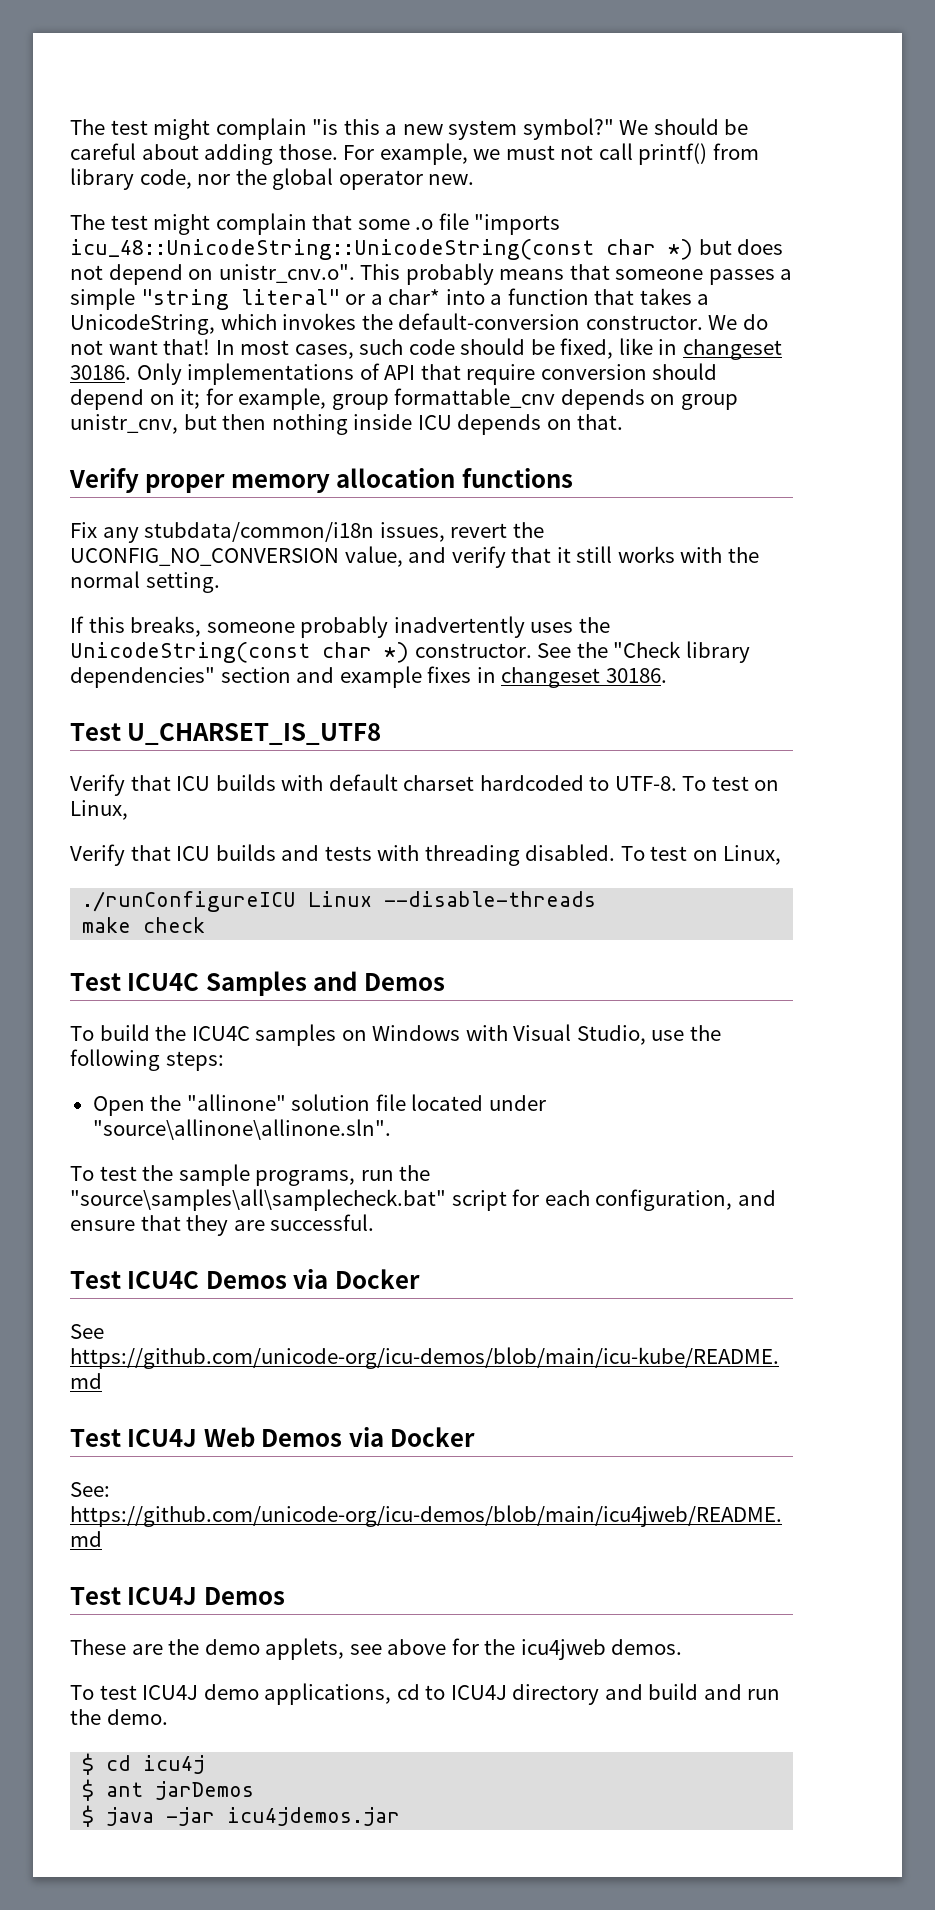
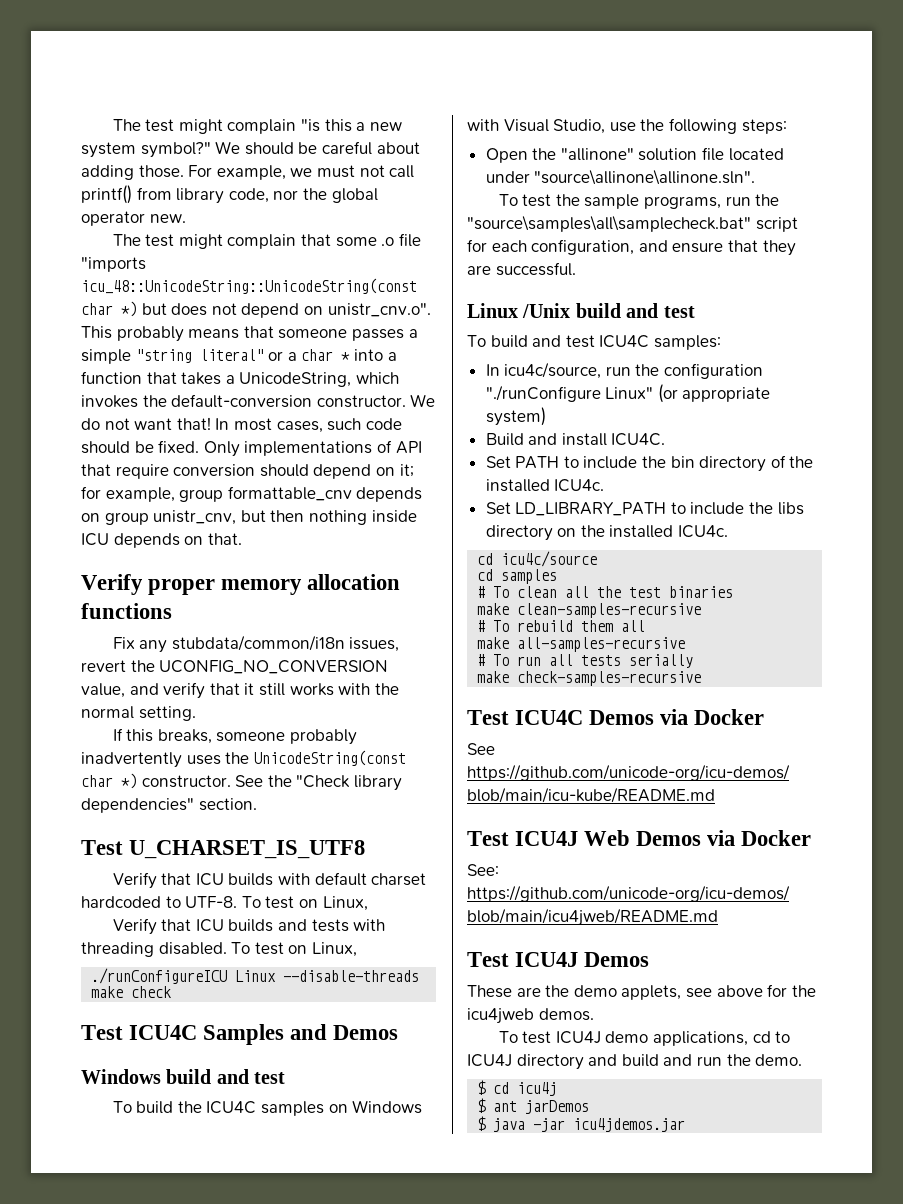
- The test might complain that some .o file "imports icu_48::UnicodeString::UnicodeString(const char *) but does not depend on unistr_cnv.o". This probably means that someone passes a simple "string literal" or a char* into a function that takes a UnicodeString, which invokes the default-conversion constructor.
+ The test might complain that some .o file "imports icu_48::UnicodeString::UnicodeString(const char *) but does not depend on unistr_cnv.o". This probably means that someone passes a simple "string literal" or a char * into a function that takes a UnicodeString, which invokes the default-conversion constructor.
- In most cases, such code should be fixed, like in changeset 30186.
+ In most cases, such code should be fixed.
- See the "Check library dependencies" section and example fixes in changeset 30186.
+ See the "Check library dependencies" section.
+ Windows build and test
+ Linux /Unix build and test
+ To build and test ICU4C samples:
+ In icu4c/source, run the configuration "./runConfigure Linux" (or appropriate system)
+ Build and install ICU4C.
+ Set PATH to include the bin directory of the installed ICU4c.
+ Set LD_LIBRARY_PATH to include the libs directory on the installed ICU4c.
+ cd icu4c/source
+ cd samples
+ # To clean all the test binaries
+ make clean-samples-recursive
+ # To rebuild them all
+ make all-samples-recursive
+ # To run all tests serially
+ make check-samples-recursive

